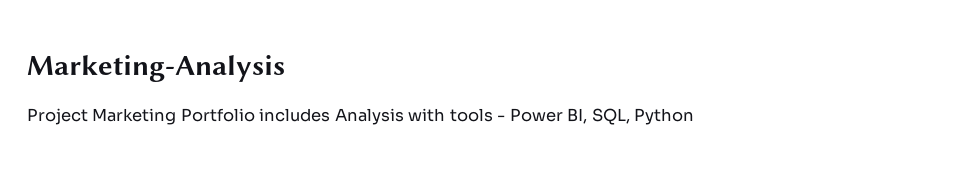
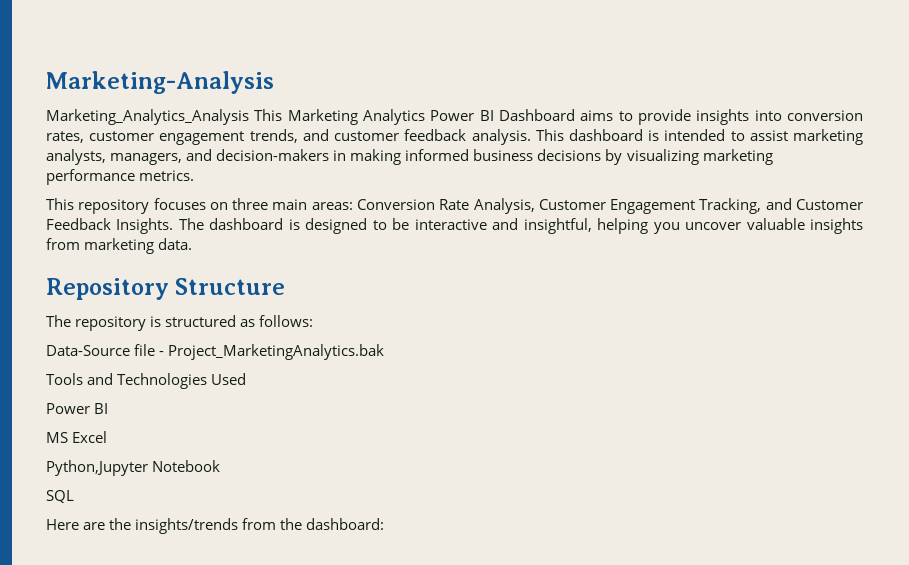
- Project Marketing Portfolio includes Analysis with tools - Power BI, SQL, Python
+ Marketing_Analytics_Analysis This Marketing Analytics Power BI Dashboard aims to provide insights into conversion rates, customer engagement trends, and customer feedback analysis. This dashboard is intended to assist marketing analysts, managers, and decision-makers in making informed business decisions by visualizing marketing performance metrics.
+ This repository focuses on three main areas: Conversion Rate Analysis, Customer Engagement Tracking, and Customer Feedback Insights. The dashboard is designed to be interactive and insightful, helping you uncover valuable insights from marketing data.
+ Repository Structure
+ The repository is structured as follows:
+ Data-Source file - Project_MarketingAnalytics.bak
+ Tools and Technologies Used
+ Power BI
+ MS Excel
+ Python,Jupyter Notebook
+ SQL
+ Here are the insights/trends from the dashboard:

